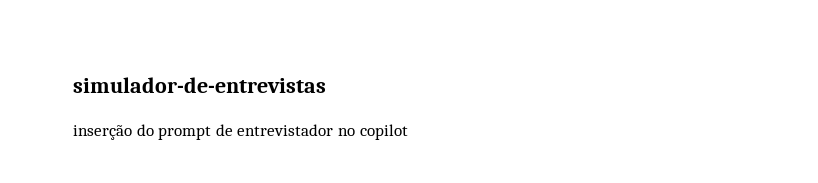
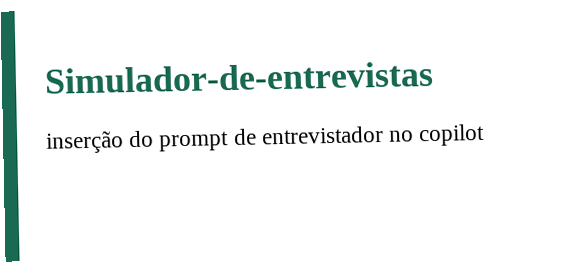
- simulador-de-entrevistas
+ Simulador-de-entrevistas

